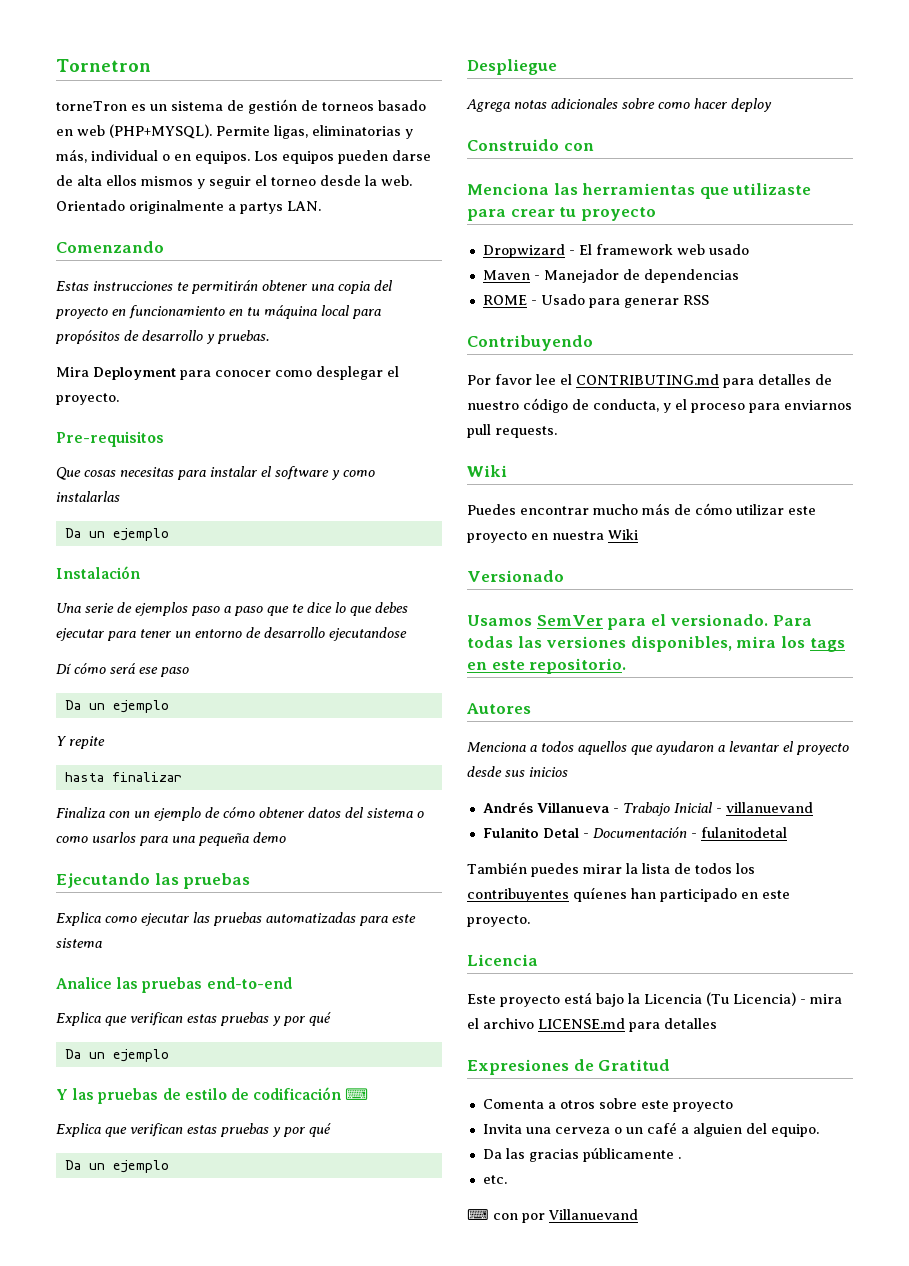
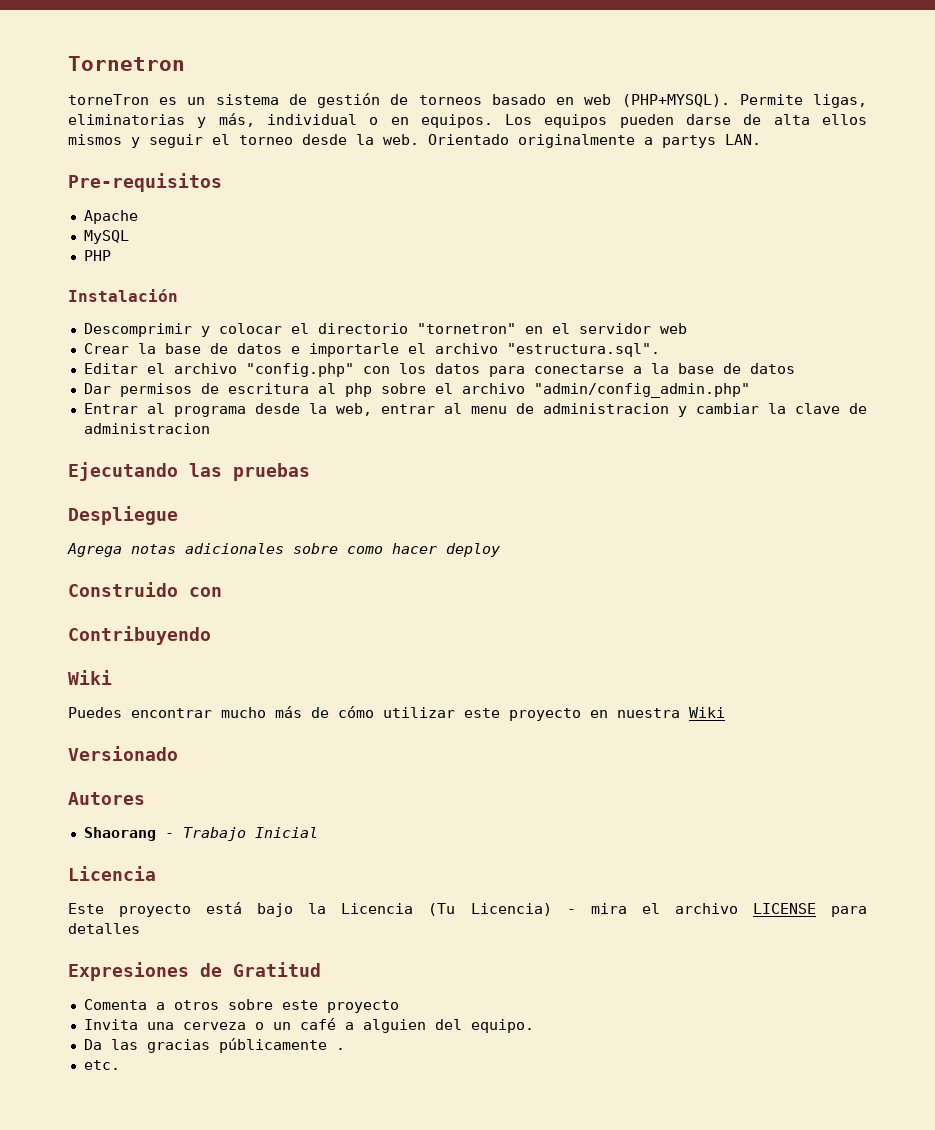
- Comenzando
- Estas instrucciones te permitirán obtener una copia del proyecto en funcionamiento en tu máquina local para propósitos de desarrollo y pruebas.
- Mira Deployment para conocer como desplegar el proyecto.
  Pre-requisitos
- Que cosas necesitas para instalar el software y como instalarlas
- Da un ejemplo
+ Apache
+ MySQL
+ PHP
  Instalación
- Una serie de ejemplos paso a paso que te dice lo que debes ejecutar para tener un entorno de desarrollo ejecutandose
- Dí cómo será ese paso
- Da un ejemplo
- Y repite
- hasta finalizar
- Finaliza con un ejemplo de cómo obtener datos del sistema o como usarlos para una pequeña demo
+ Descomprimir y colocar el directorio "tornetron" en el servidor web
+ Crear la base de datos e importarle el archivo "estructura.sql".
+ Editar el archivo "config.php" con los datos para conectarse a la base de datos
+ Dar permisos de escritura al php sobre el archivo "admin/config_admin.php"
+ Entrar al programa desde la web, entrar al menu de administracion y cambiar la clave de administracion
  Ejecutando las pruebas
- Explica como ejecutar las pruebas automatizadas para este sistema
- Analice las pruebas end-to-end
- Explica que verifican estas pruebas y por qué
- Da un ejemplo
- Y las pruebas de estilo de codificación ⌨
- Explica que verifican estas pruebas y por qué
- Da un ejemplo
- Menciona las herramientas que utilizaste para crear tu proyecto
- Dropwizard - El framework web usado
- Maven - Manejador de dependencias
- ROME - Usado para generar RSS
  Contribuyendo
- Por favor lee el CONTRIBUTING.md para detalles de nuestro código de conducta, y el proceso para enviarnos pull requests.
- Usamos SemVer para el versionado. Para todas las versiones disponibles, mira los tags en este repositorio.
  Autores
- Menciona a todos aquellos que ayudaron a levantar el proyecto desde sus inicios
- Andrés Villanueva - Trabajo Inicial - villanuevand
- Fulanito Detal - Documentación - fulanitodetal
- También puedes mirar la lista de todos los contribuyentes quíenes han participado en este proyecto.
+ Shaorang - Trabajo Inicial
- Este proyecto está bajo la Licencia (Tu Licencia) - mira el archivo LICENSE.md para detalles
+ Este proyecto está bajo la Licencia (Tu Licencia) - mira el archivo LICENSE para detalles
- ⌨ con por Villanuevand

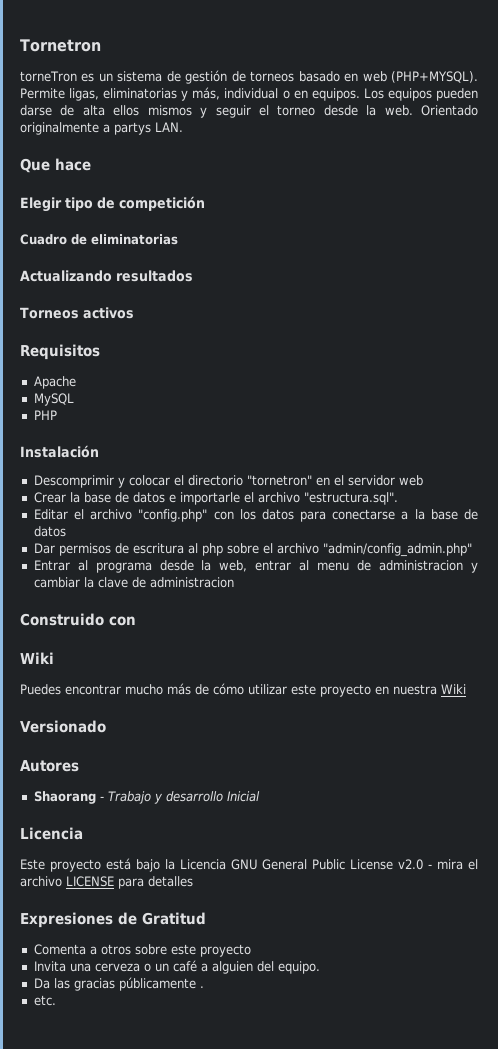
- Pre-requisitos
+ Que hace
+ Elegir tipo de competición
+ Cuadro de eliminatorias
+ Actualizando resultados
+ Torneos activos
+ Requisitos
- Ejecutando las pruebas
- Despliegue
- Agrega notas adicionales sobre como hacer deploy
- Contribuyendo
- Shaorang - Trabajo Inicial
+ Shaorang - Trabajo y desarrollo Inicial
- Este proyecto está bajo la Licencia (Tu Licencia) - mira el archivo LICENSE para detalles
+ Este proyecto está bajo la Licencia GNU General Public License v2.0 - mira el archivo LICENSE para detalles

